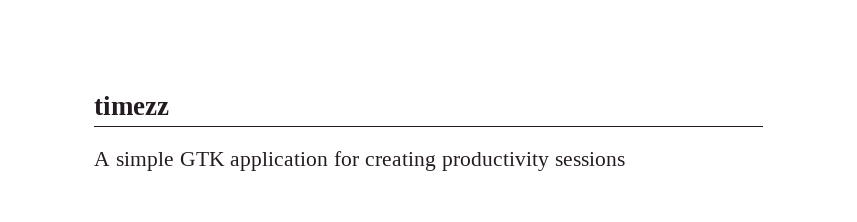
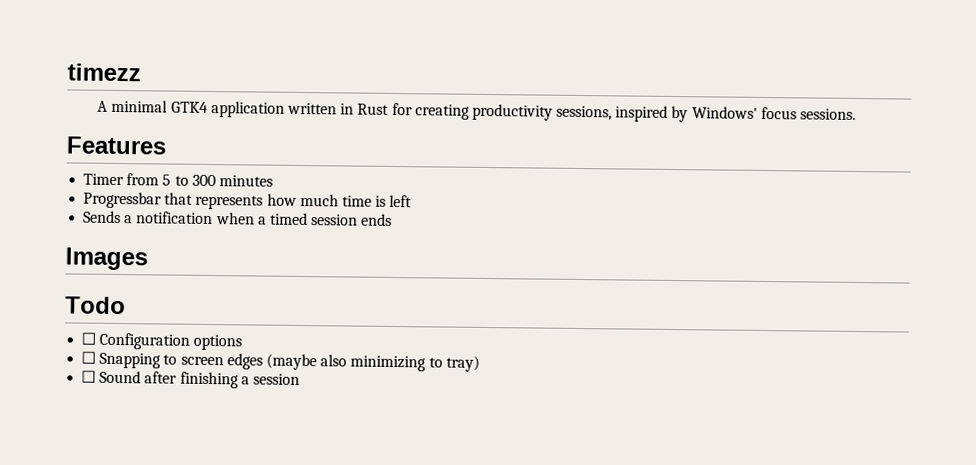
- A simple GTK application for creating productivity sessions
+ A minimal GTK4 application written in Rust for creating productivity sessions, inspired by Windows' focus sessions.
+ Features
+ Timer from 5 to 300 minutes
+ Progressbar that represents how much time is left
+ Sends a notification when a timed session ends
+ Images
+ Todo
+ ☐ Configuration options
+ ☐ Snapping to screen edges (maybe also minimizing to tray)
+ ☐ Sound after finishing a session

